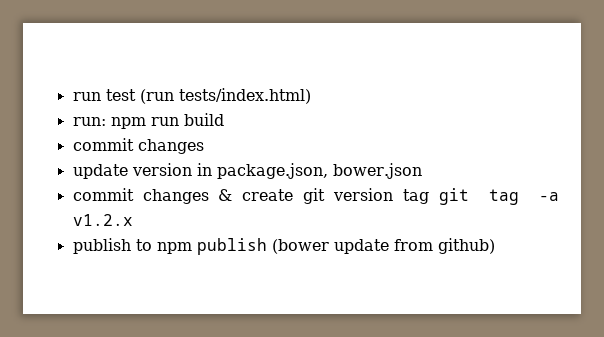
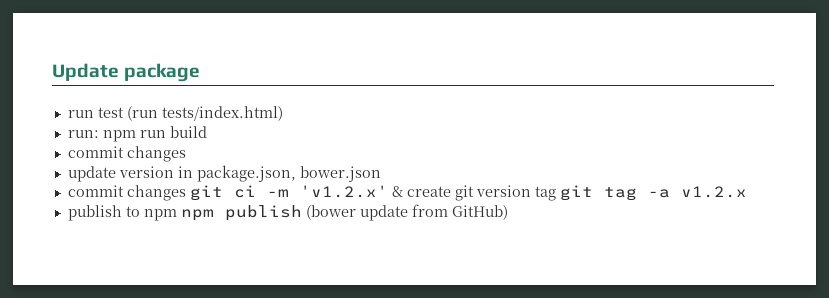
+ Update package
- commit changes & create git version tag git tag -a v1.2.x
+ commit changes git ci -m 'v1.2.x' & create git version tag git tag -a v1.2.x
- publish to npm publish (bower update from github)
+ publish to npm npm publish (bower update from GitHub)

